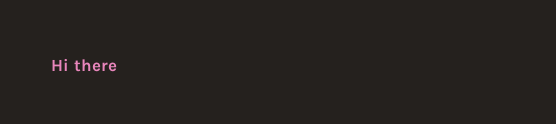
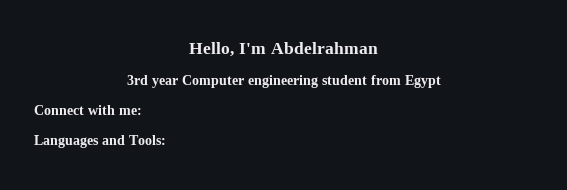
- Hi there
+ Hello, I'm Abdelrahman
+ 3rd year Computer engineering student from Egypt
+ Connect with me:
+ Languages and Tools:

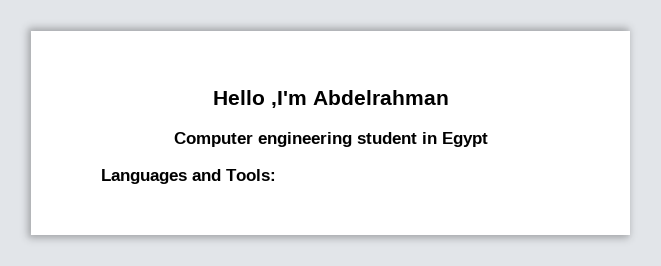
- Hello, I'm Abdelrahman
+ Hello ,I'm Abdelrahman
- 3rd year Computer engineering student from Egypt
+ Computer engineering student in Egypt
- Connect with me:

